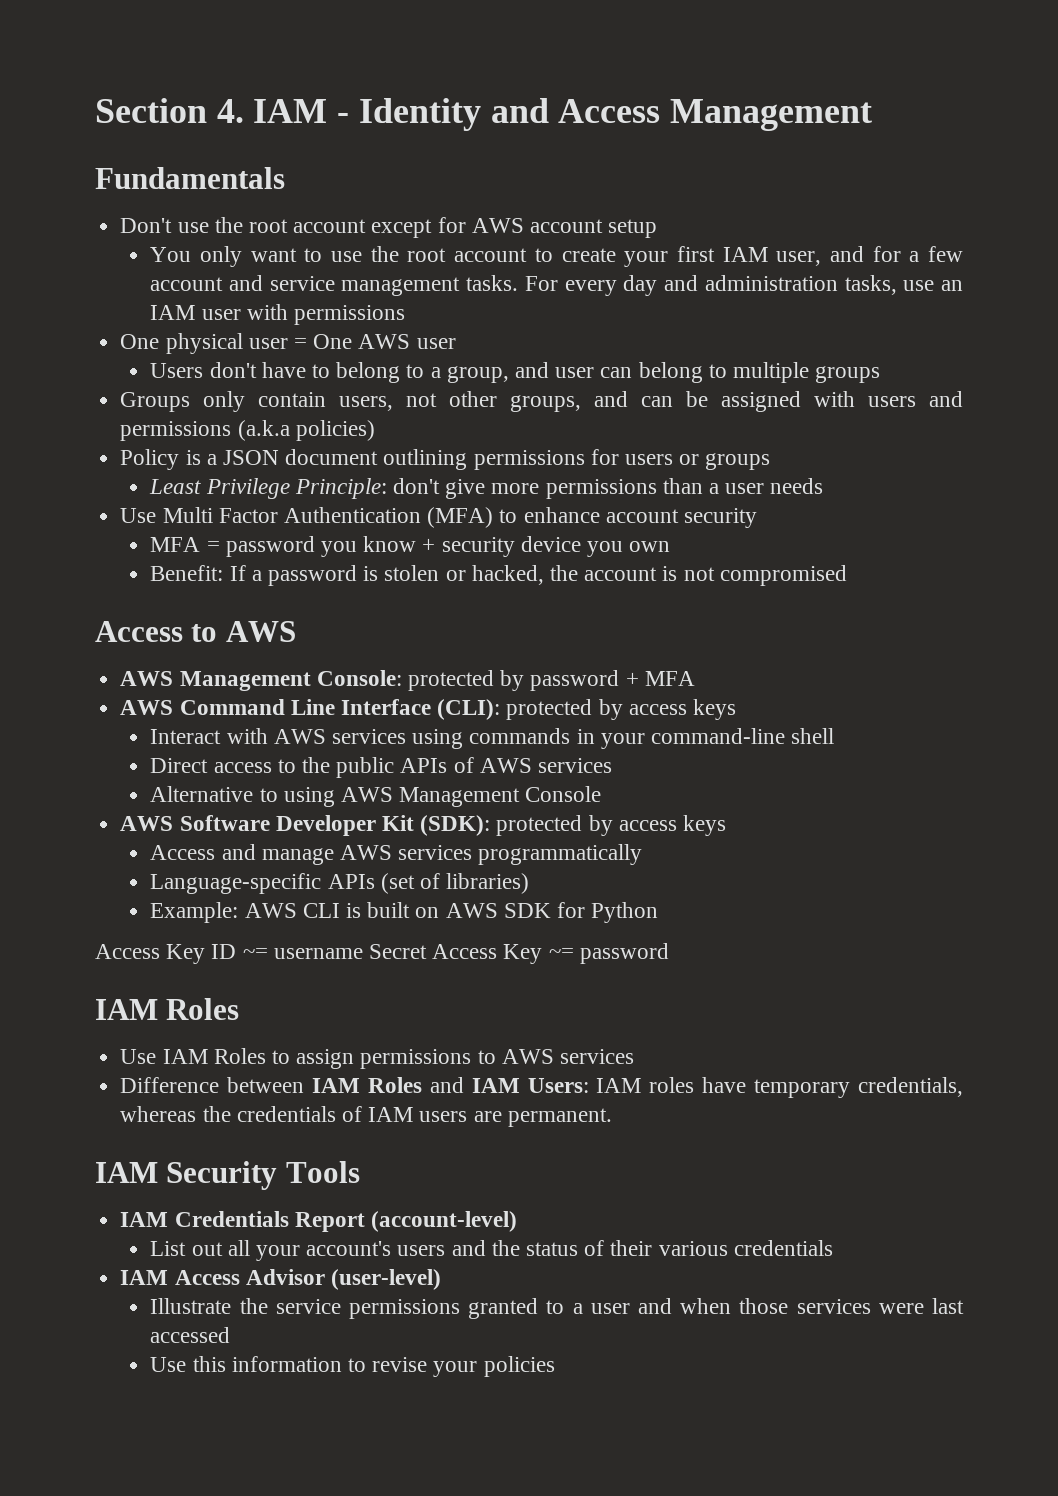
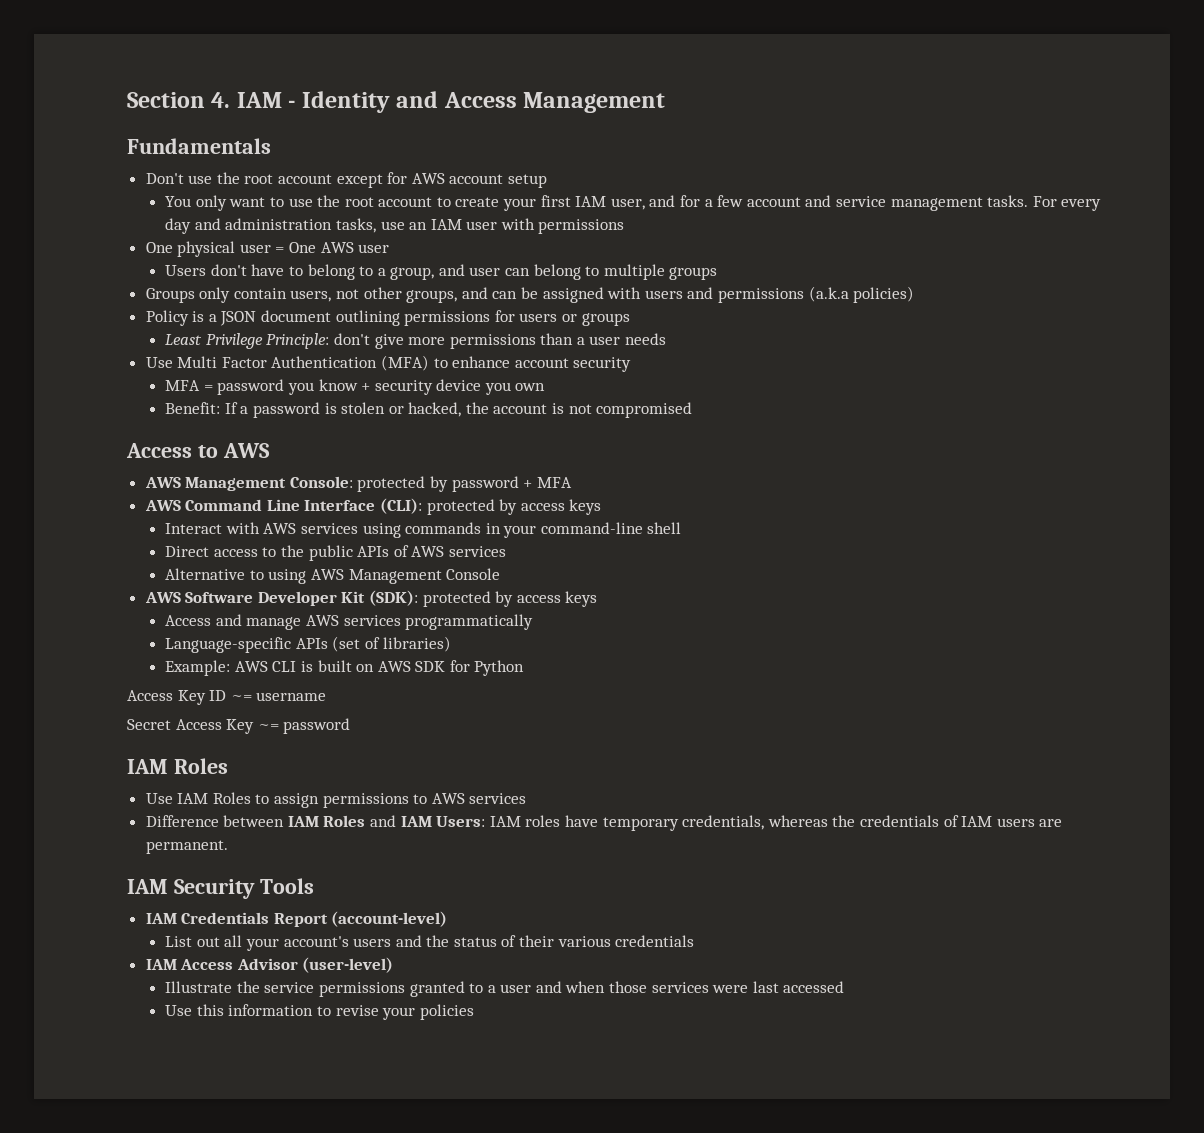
- Access Key ID ~= username Secret Access Key ~= password
+ Access Key ID ~= username
+ Secret Access Key ~= password

